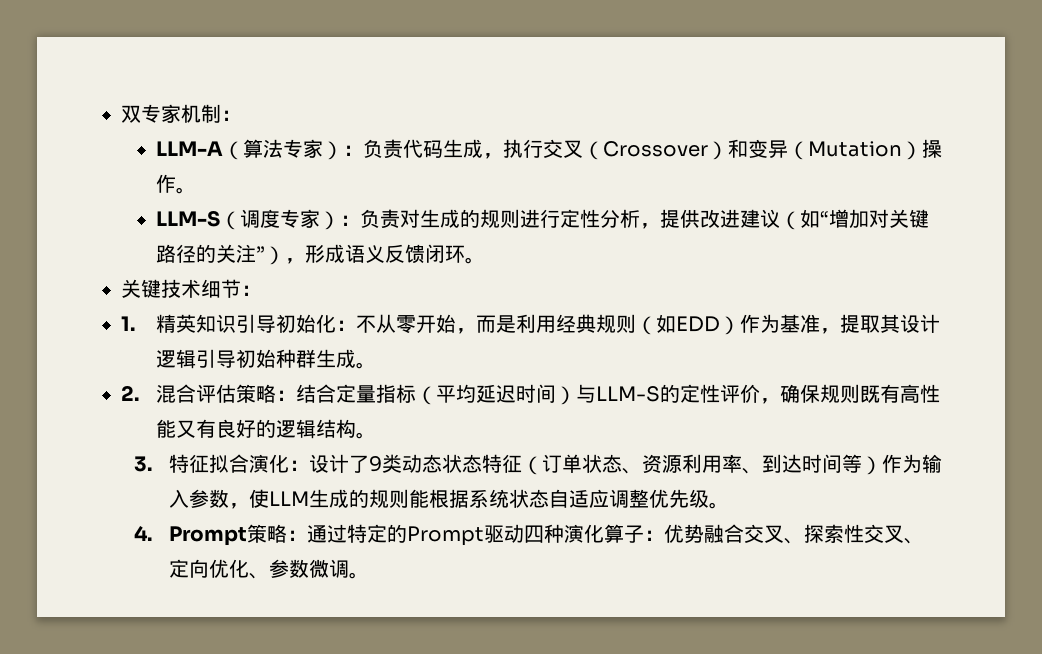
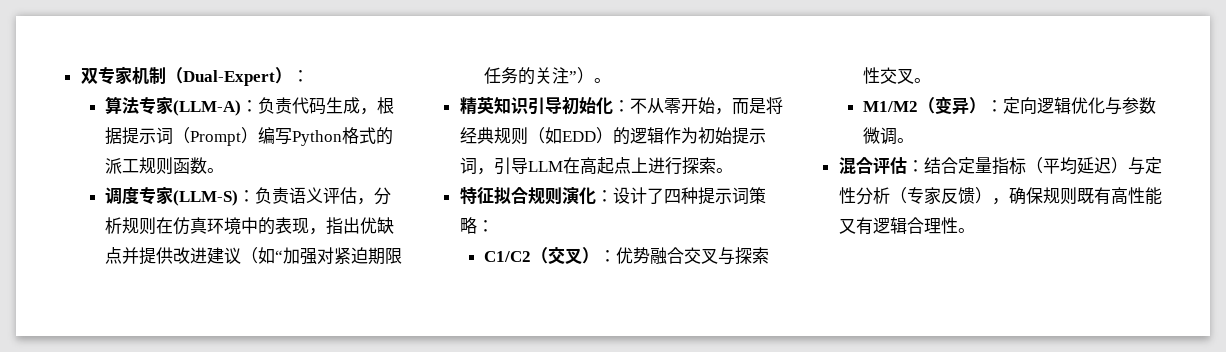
- 双专家机制：
- LLM-A（算法专家）：负责代码生成，执行交叉（Crossover）和变异（Mutation）操作。
- LLM-S（调度专家）：负责对生成的规则进行定性分析，提供改进建议（如“增加对关键路径的关注”），形成语义反馈闭环。
- 关键技术细节：
- 1.精英知识引导初始化：不从零开始，而是利用经典规则（如EDD）作为基准，提取其设计逻辑引导初始种群生成。
- 2.混合评估策略：结合定量指标（平均延迟时间）与LLM-S的定性评价，确保规则既有高性能又有良好的逻辑结构。
- 3.特征拟合演化：设计了9类动态状态特征（订单状态、资源利用率、到达时间等）作为输入参数，使LLM生成的规则能根据系统状态自适应调整优先级。
- 4. Prompt策略：通过特定的Prompt驱动四种演化算子：优势融合交叉、探索性交叉、定向优化、参数微调。
+ 双专家机制（Dual-Expert）：
+ 算法专家(LLM-A)：负责代码生成，根据提示词（Prompt）编写Python格式的派工规则函数。
+ 调度专家(LLM-S)：负责语义评估，分析规则在仿真环境中的表现，指出优缺点并提供改进建议（如“加强对紧迫期限任务的关注”）。
+ 精英知识引导初始化：不从零开始，而是将经典规则（如EDD）的逻辑作为初始提示词，引导LLM在高起点上进行探索。
+ 特征拟合规则演化：设计了四种提示词策略：
+ C1/C2（交叉）：优势融合交叉与探索性交叉。
+ M1/M2（变异）：定向逻辑优化与参数微调。
+ 混合评估：结合定量指标（平均延迟）与定性分析（专家反馈），确保规则既有高性能又有逻辑合理性。

